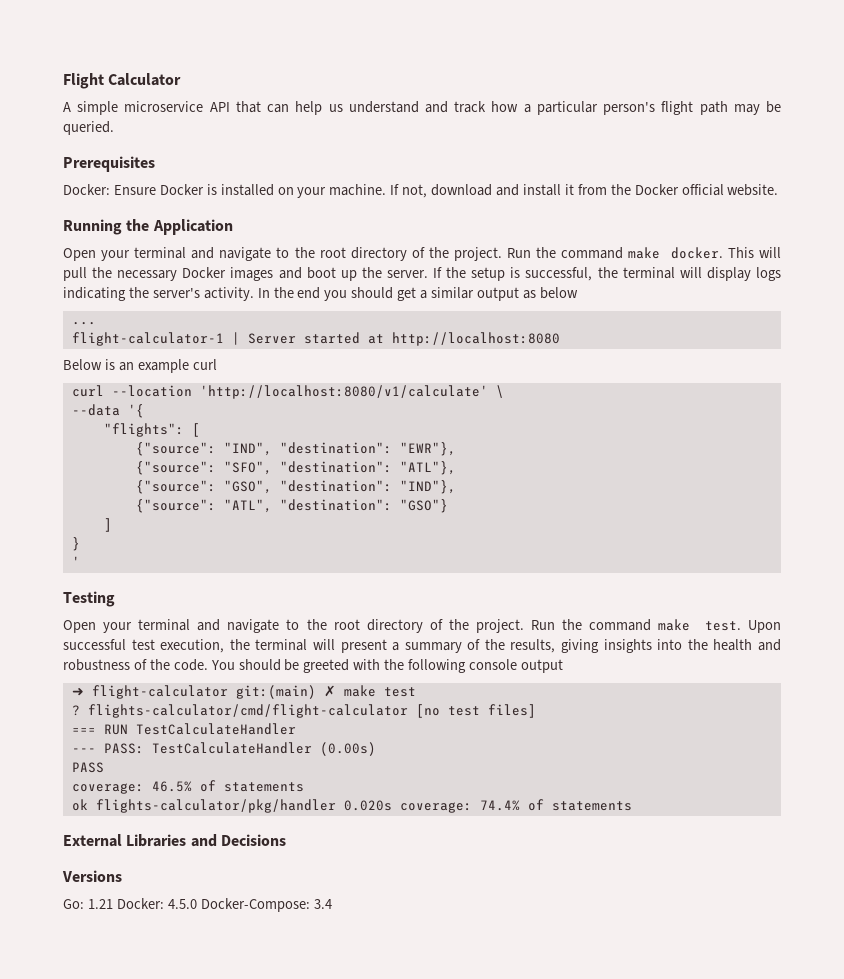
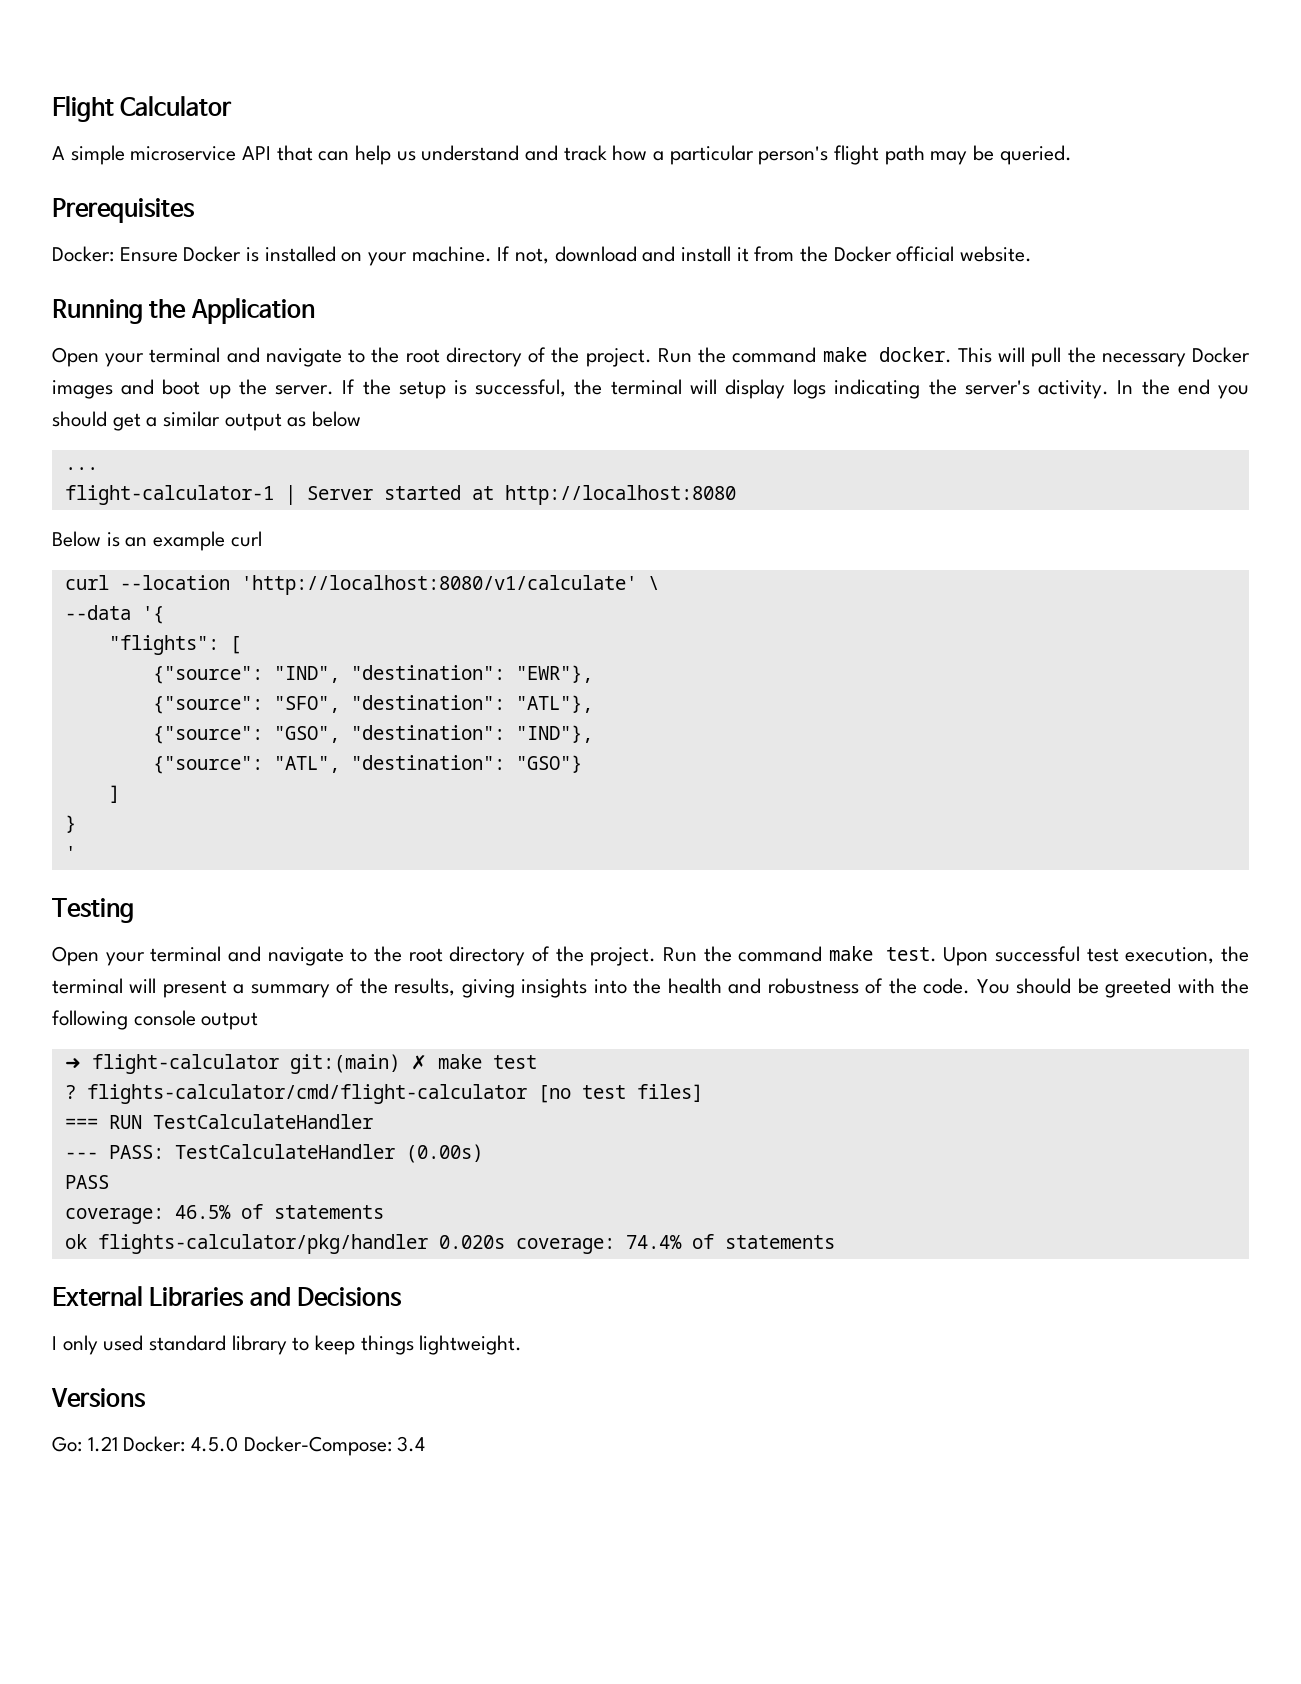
+ I only used standard library to keep things lightweight.

